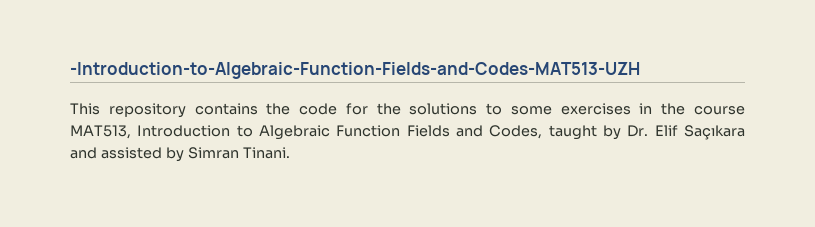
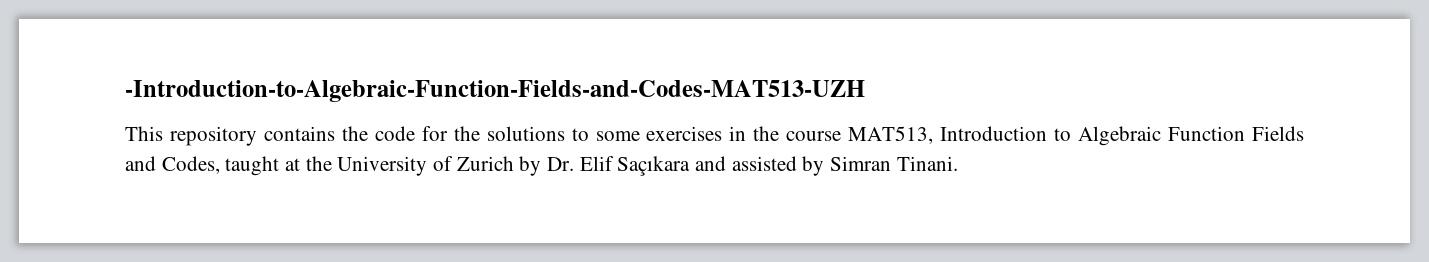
- This repository contains the code for the solutions to some exercises in the course MAT513, Introduction to Algebraic Function Fields and Codes, taught by Dr. Elif Saçıkara and assisted by Simran Tinani.
+ This repository contains the code for the solutions to some exercises in the course MAT513, Introduction to Algebraic Function Fields and Codes, taught at the University of Zurich by Dr. Elif Saçıkara and assisted by Simran Tinani.

